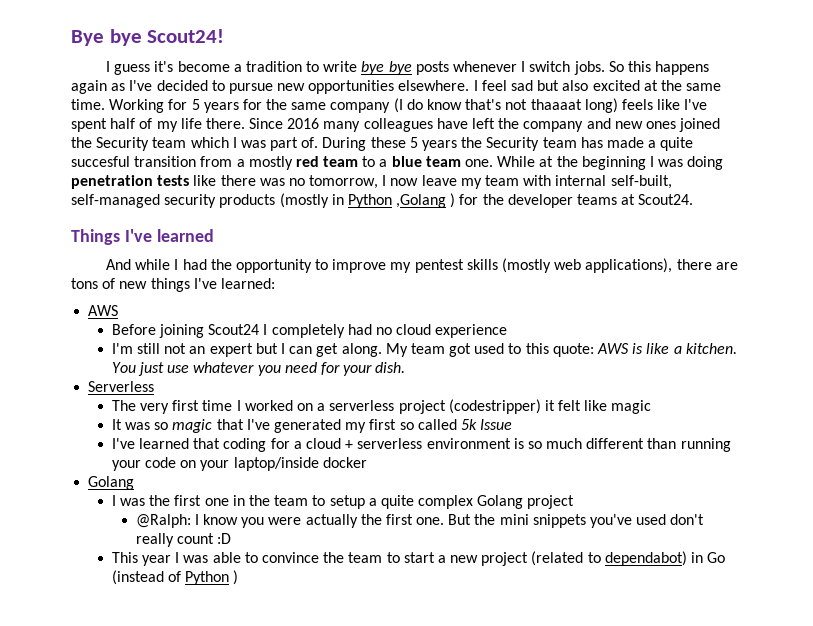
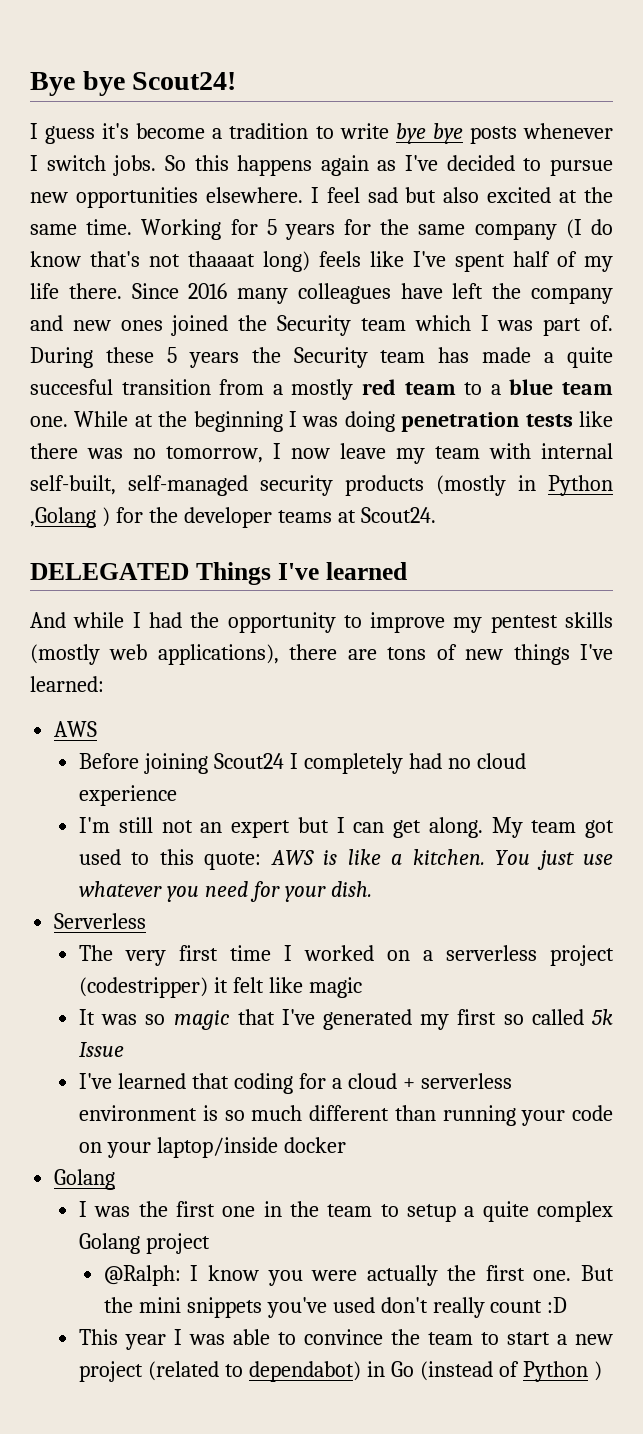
- Things I've learned
+ DELEGATED Things I've learned

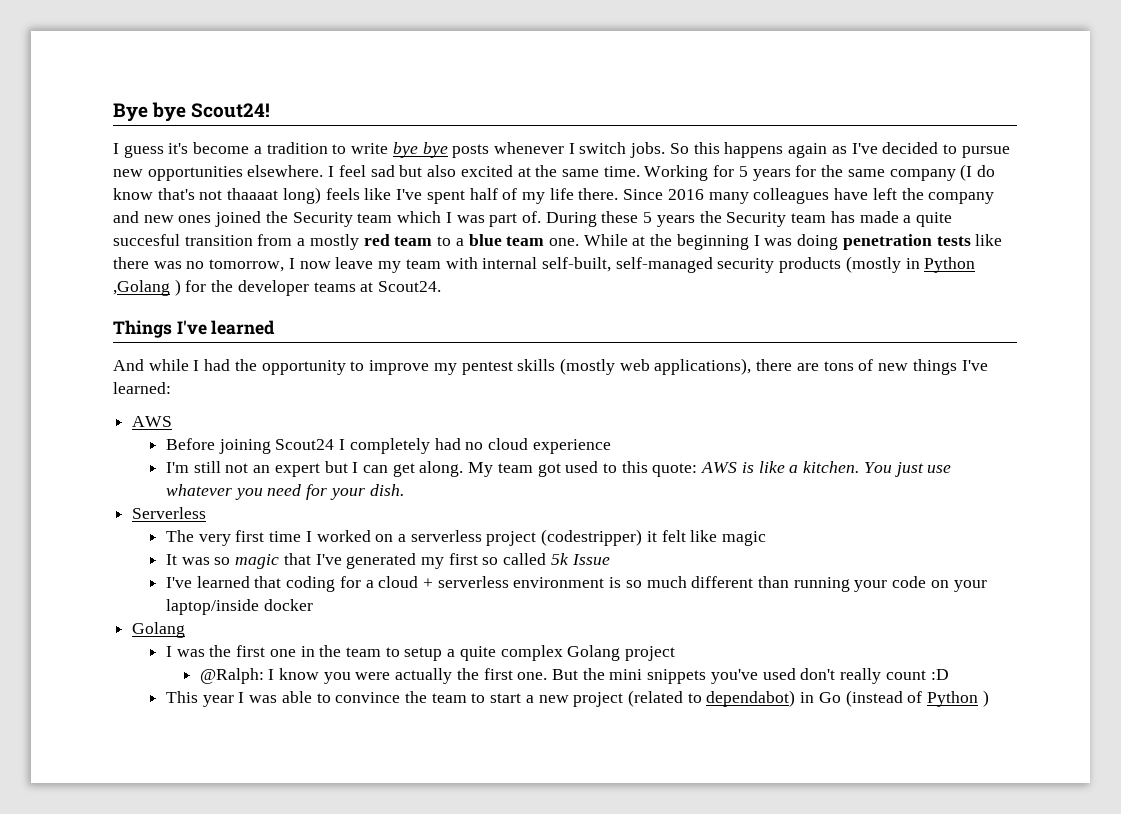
- DELEGATED Things I've learned
+ Things I've learned

